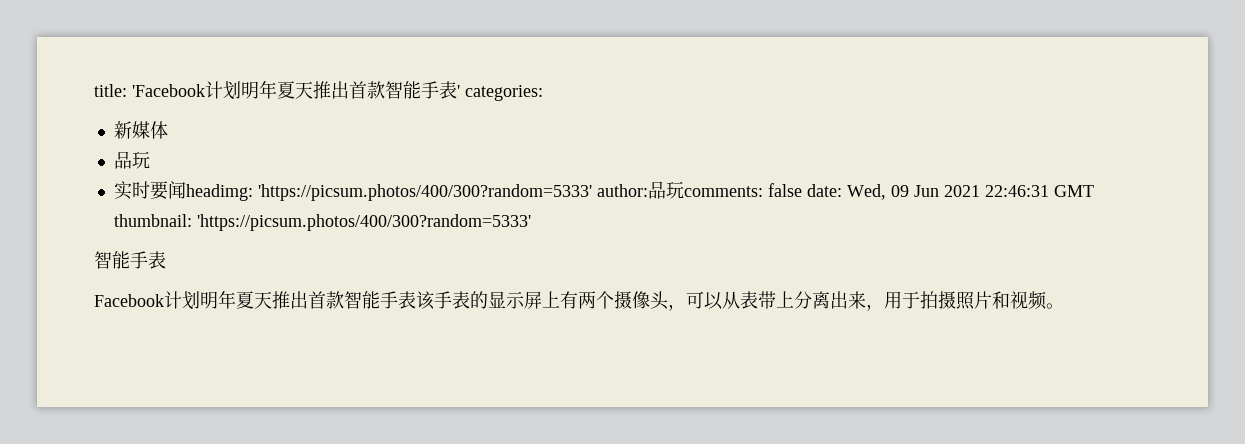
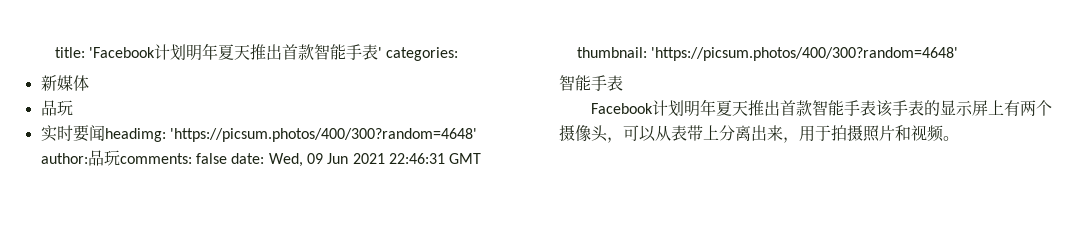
- 实时要闻headimg: 'https://picsum.photos/400/300?random=5333' author:品玩comments: false date: Wed, 09 Jun 2021 22:46:31 GMT thumbnail: 'https://picsum.photos/400/300?random=5333'
+ 实时要闻headimg: 'https://picsum.photos/400/300?random=4648' author:品玩comments: false date: Wed, 09 Jun 2021 22:46:31 GMT thumbnail: 'https://picsum.photos/400/300?random=4648'

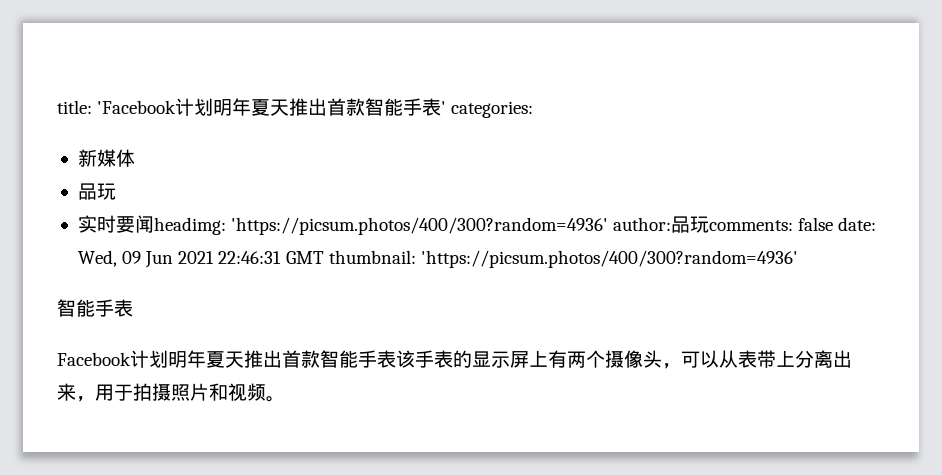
- 实时要闻headimg: 'https://picsum.photos/400/300?random=4648' author:品玩comments: false date: Wed, 09 Jun 2021 22:46:31 GMT thumbnail: 'https://picsum.photos/400/300?random=4648'
+ 实时要闻headimg: 'https://picsum.photos/400/300?random=4936' author:品玩comments: false date: Wed, 09 Jun 2021 22:46:31 GMT thumbnail: 'https://picsum.photos/400/300?random=4936'

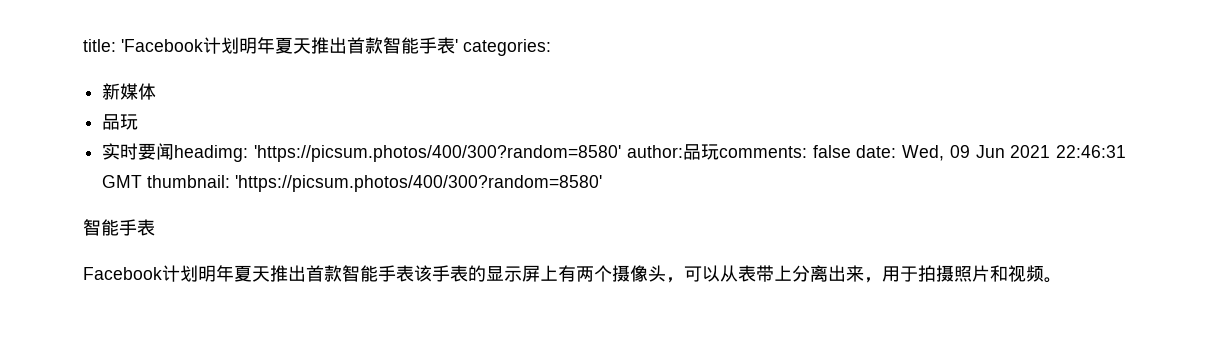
- 实时要闻headimg: 'https://picsum.photos/400/300?random=4936' author:品玩comments: false date: Wed, 09 Jun 2021 22:46:31 GMT thumbnail: 'https://picsum.photos/400/300?random=4936'
+ 实时要闻headimg: 'https://picsum.photos/400/300?random=8580' author:品玩comments: false date: Wed, 09 Jun 2021 22:46:31 GMT thumbnail: 'https://picsum.photos/400/300?random=8580'

